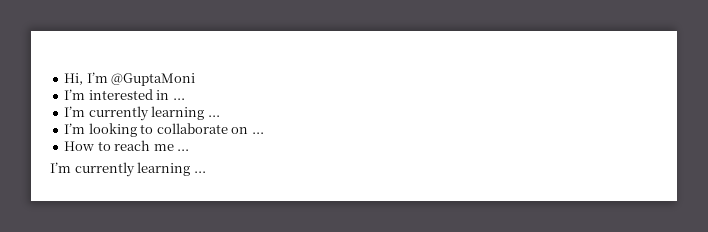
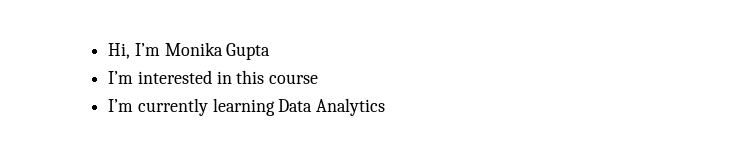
- Hi, I’m @GuptaMoni
+ Hi, I’m Monika Gupta
- I’m interested in ...
- I’m currently learning ...
- I’m looking to collaborate on ...
- How to reach me ...
- I’m currently learning ...
+ I’m interested in this course
+ I’m currently learning Data Analytics

